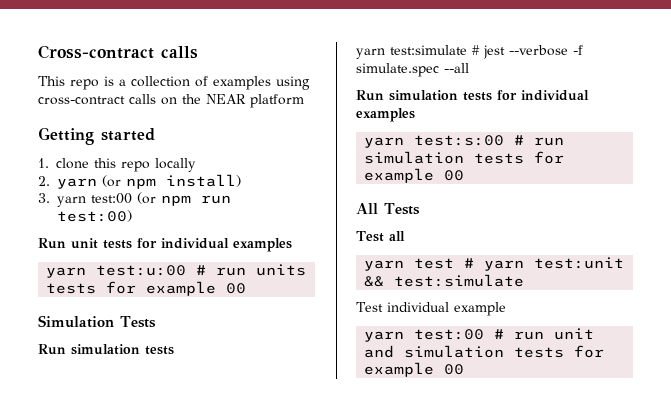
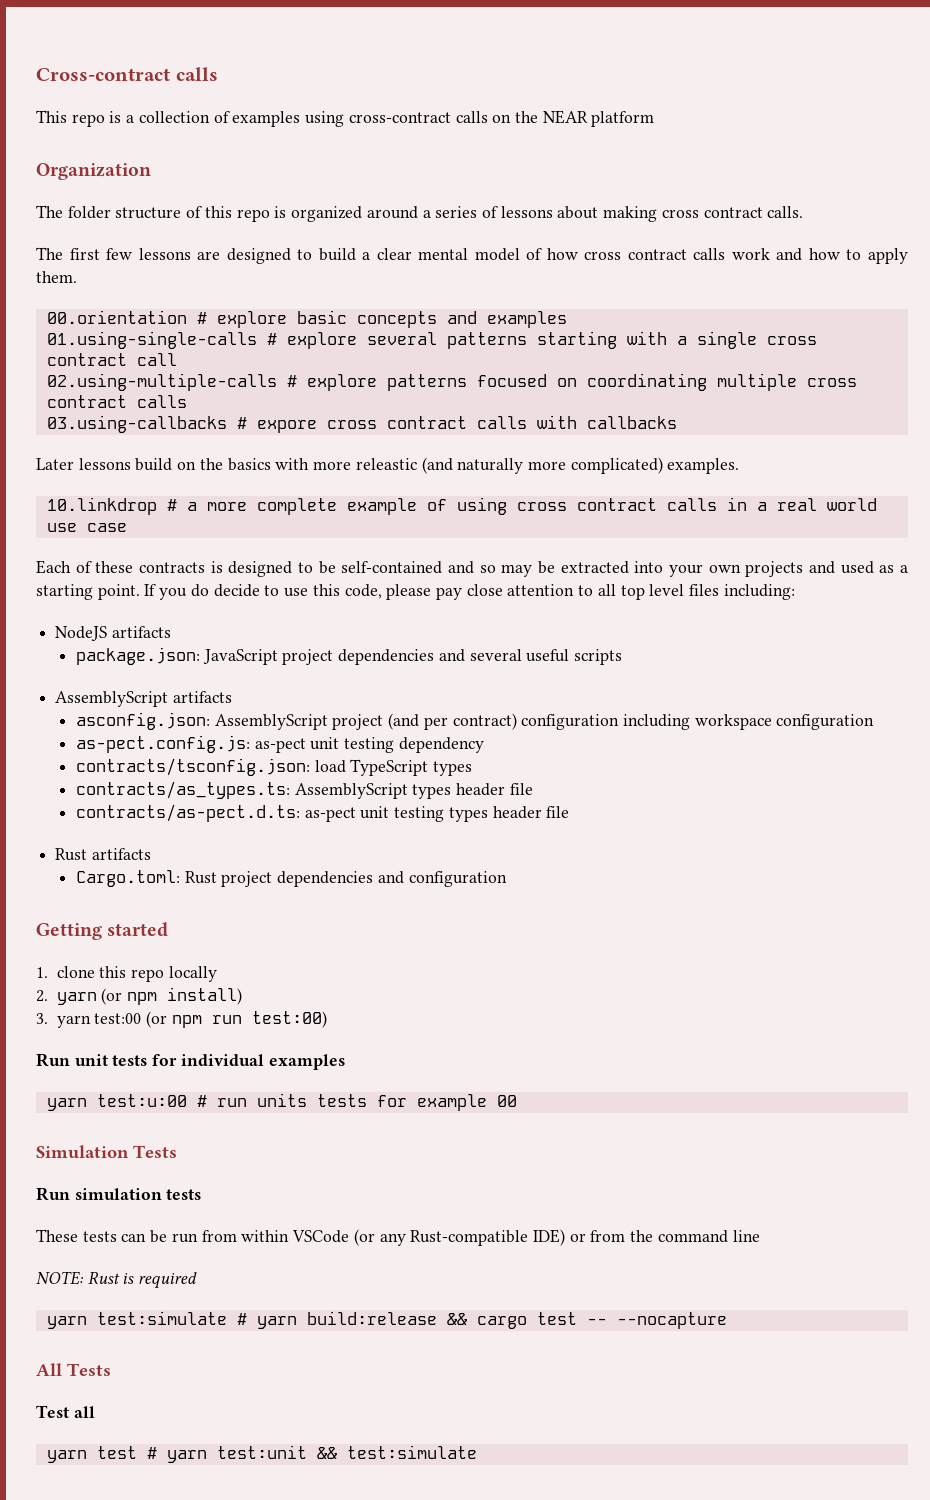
+ Organization
+ The folder structure of this repo is organized around a series of lessons about making cross contract calls.
+ The first few lessons are designed to build a clear mental model of how cross contract calls work and how to apply them.
+ 00.orientation # explore basic concepts and examples
+ 01.using-single-calls # explore several patterns starting with a single cross contract call
+ 02.using-multiple-calls # explore patterns focused on coordinating multiple cross contract calls
+ 03.using-callbacks # expore cross contract calls with callbacks
+ Later lessons build on the basics with more releastic (and naturally more complicated) examples.
+ 10.linkdrop # a more complete example of using cross contract calls in a real world use case
+ Each of these contracts is designed to be self-contained and so may be extracted into your own projects and used as a starting point. If you do decide to use this code, please pay close attention to all top level files including:
+ NodeJS artifacts
+ package.json: JavaScript project dependencies and several useful scripts
+ AssemblyScript artifacts
+ asconfig.json: AssemblyScript project (and per contract) configuration including workspace configuration
+ as-pect.config.js: as-pect unit testing dependency
+ contracts/tsconfig.json: load TypeScript types
+ contracts/as_types.ts: AssemblyScript types header file
+ contracts/as-pect.d.ts: as-pect unit testing types header file
+ Rust artifacts
+ Cargo.toml: Rust project dependencies and configuration
- yarn test:simulate # jest --verbose -f simulate.spec --all
- Run simulation tests for individual examples
- yarn test:s:00 # run simulation tests for example 00
+ These tests can be run from within VSCode (or any Rust-compatible IDE) or from the command line
+ NOTE: Rust is required
+ yarn test:simulate # yarn build:release && cargo test -- --nocapture
- Test individual example
- yarn test:00 # run unit and simulation tests for example 00

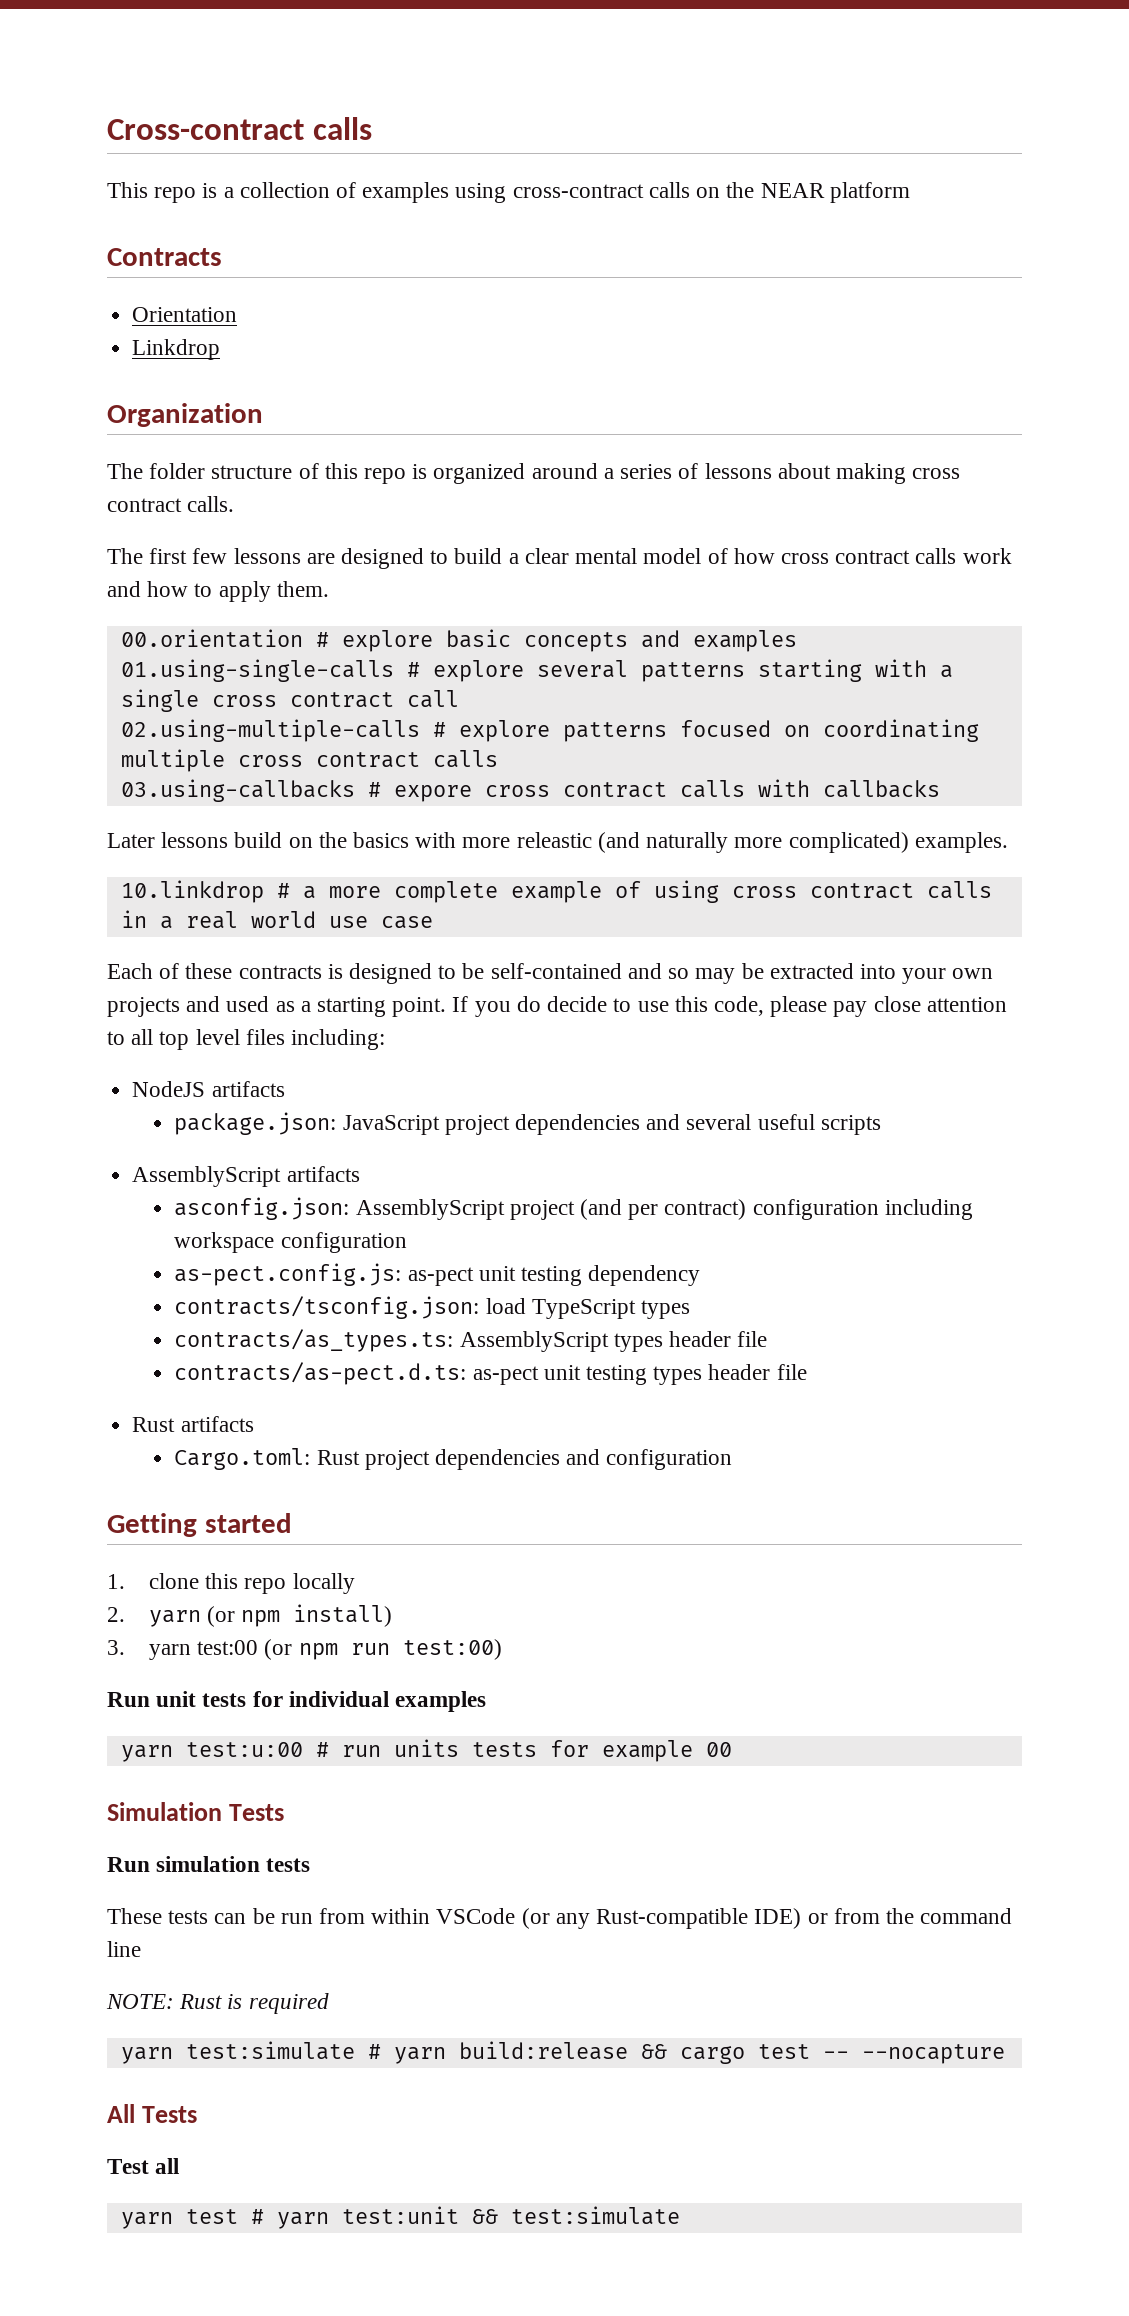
+ Contracts
+ Orientation
+ Linkdrop

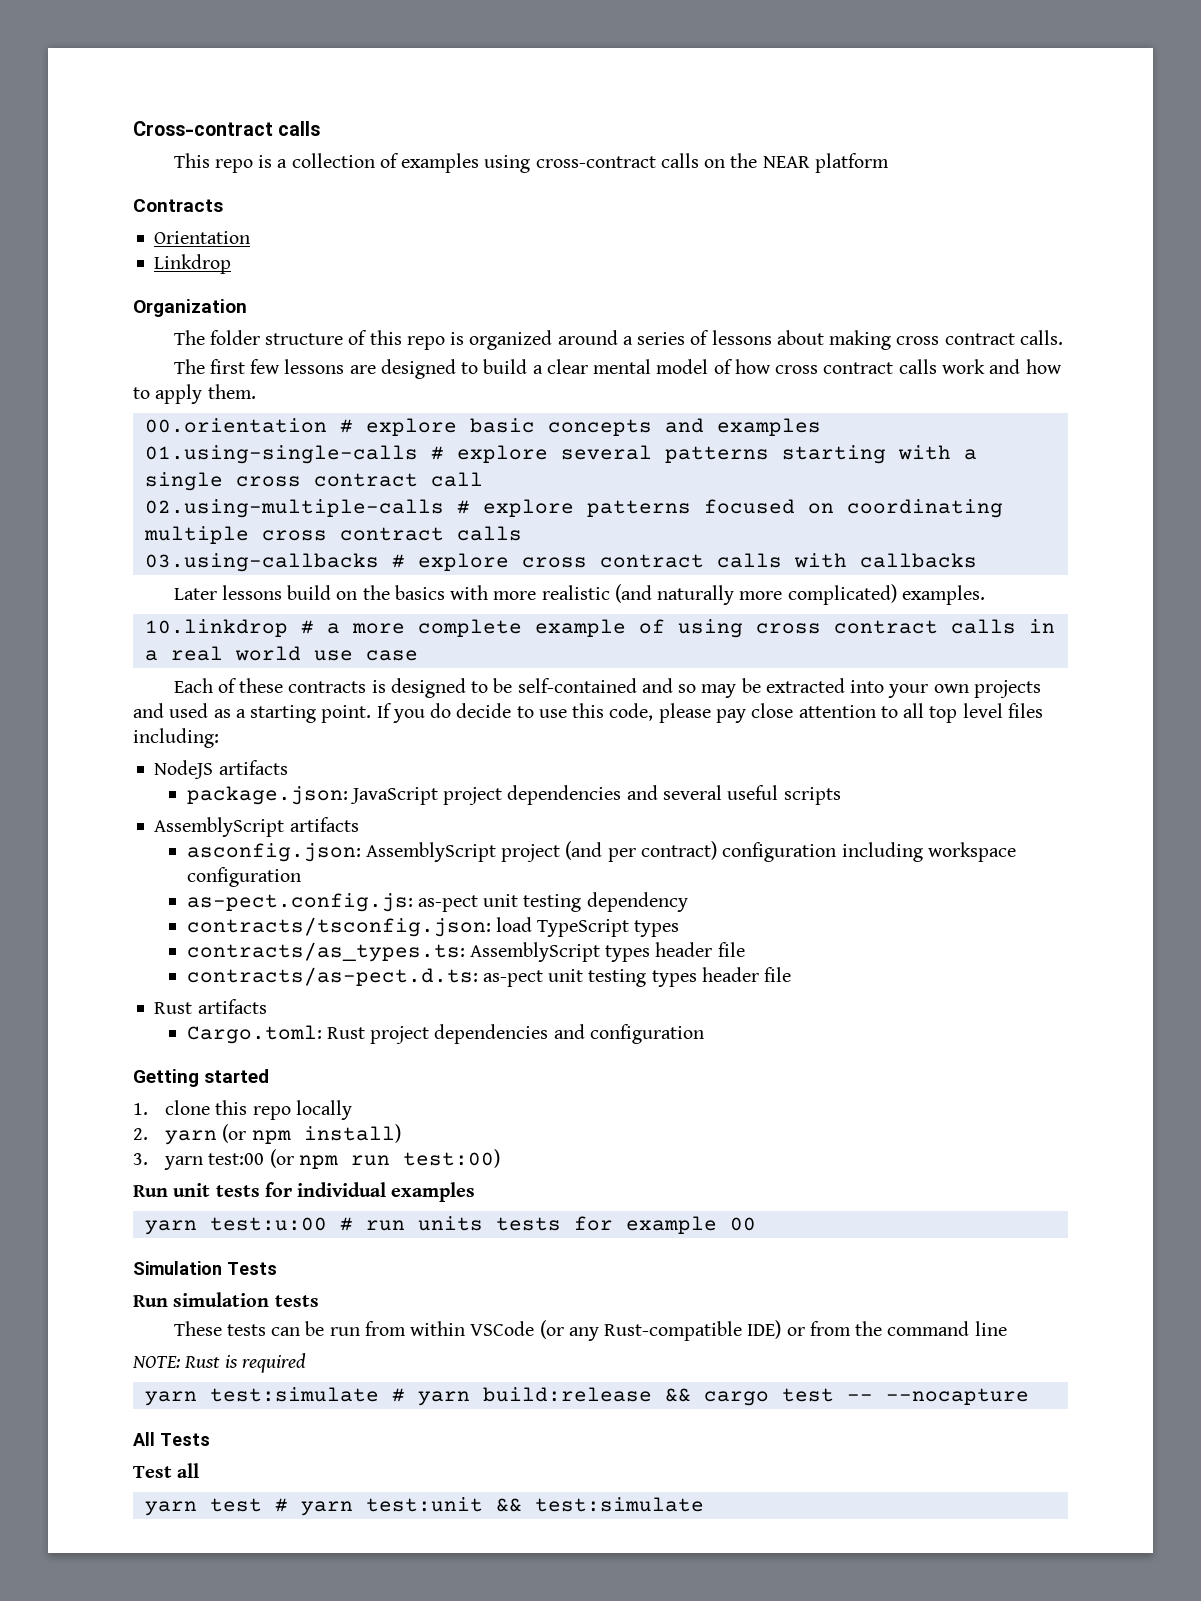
- 03.using-callbacks # expore cross contract calls with callbacks
+ 03.using-callbacks # explore cross contract calls with callbacks
- Later lessons build on the basics with more releastic (and naturally more complicated) examples.
+ Later lessons build on the basics with more realistic (and naturally more complicated) examples.

